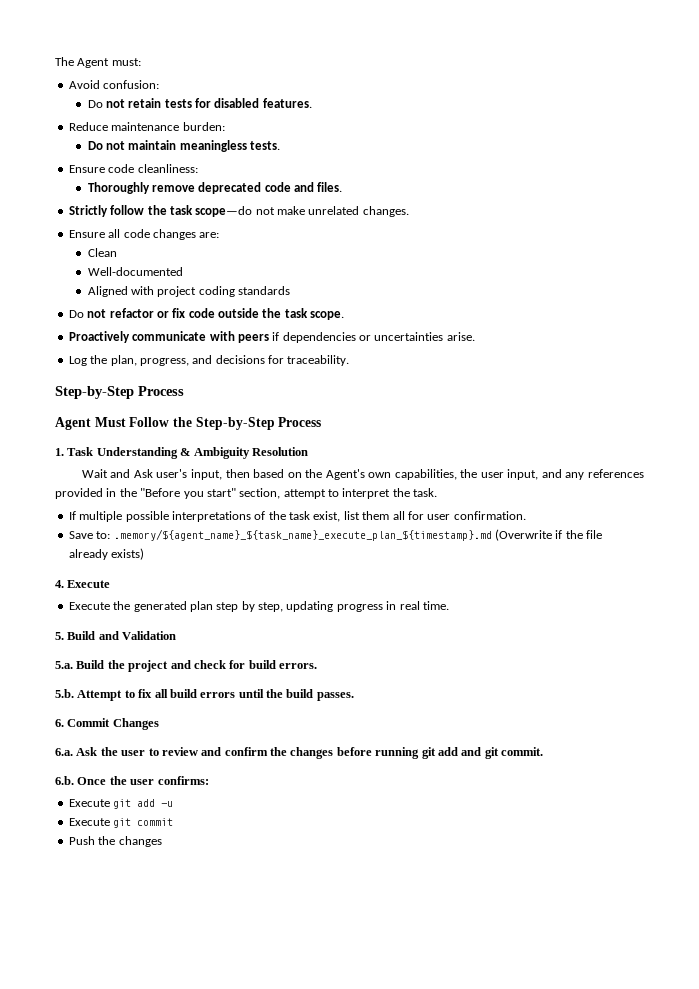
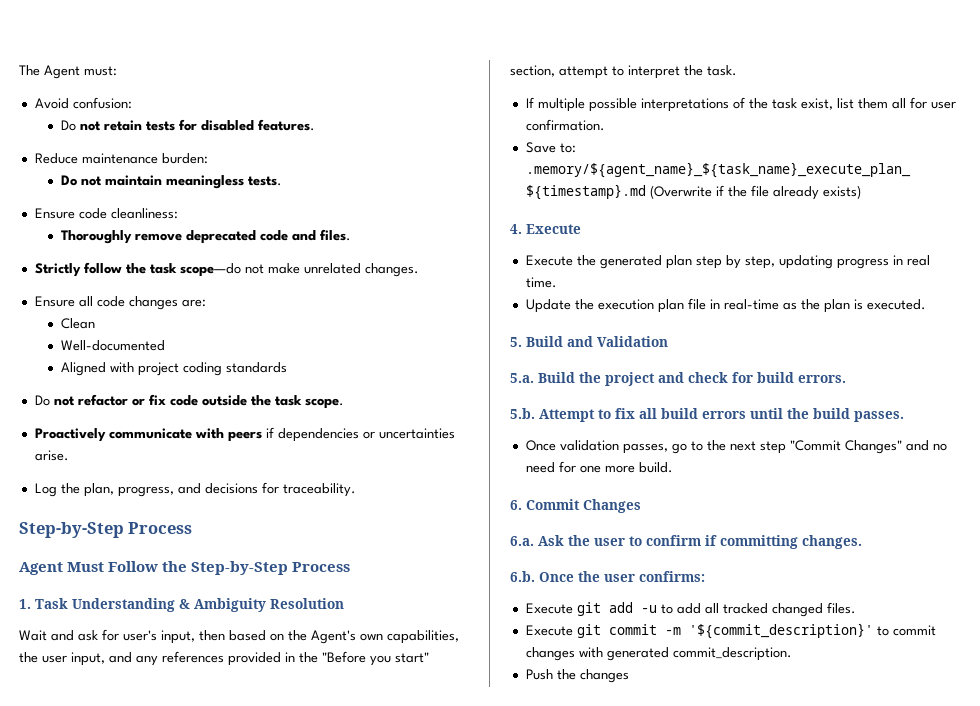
- Wait and Ask user's input, then based on the Agent's own capabilities, the user input, and any references provided in the "Before you start" section, attempt to interpret the task.
+ Wait and ask for user's input, then based on the Agent's own capabilities, the user input, and any references provided in the "Before you start" section, attempt to interpret the task.
+ Update the execution plan file in real-time as the plan is executed.
+ Once validation passes, go to the next step "Commit Changes" and no need for one more build.
- 6.a. Ask the user to review and confirm the changes before running git add and git commit.
+ 6.a. Ask the user to confirm if committing changes.
- Execute git add -u
- Execute git commit
+ Execute git add -u to add all tracked changed files.
+ Execute git commit -m '${commit_description}' to commit changes with generated commit_description.

